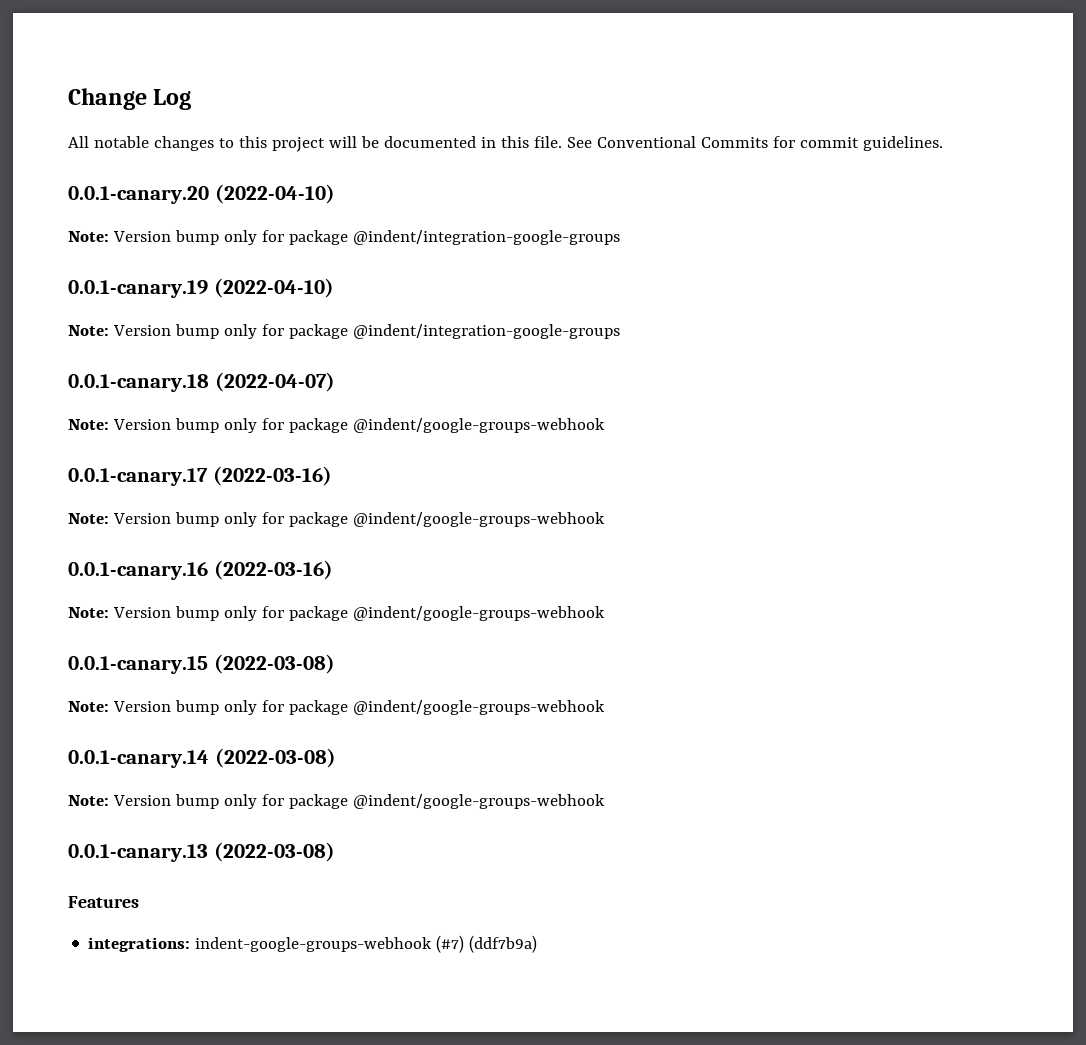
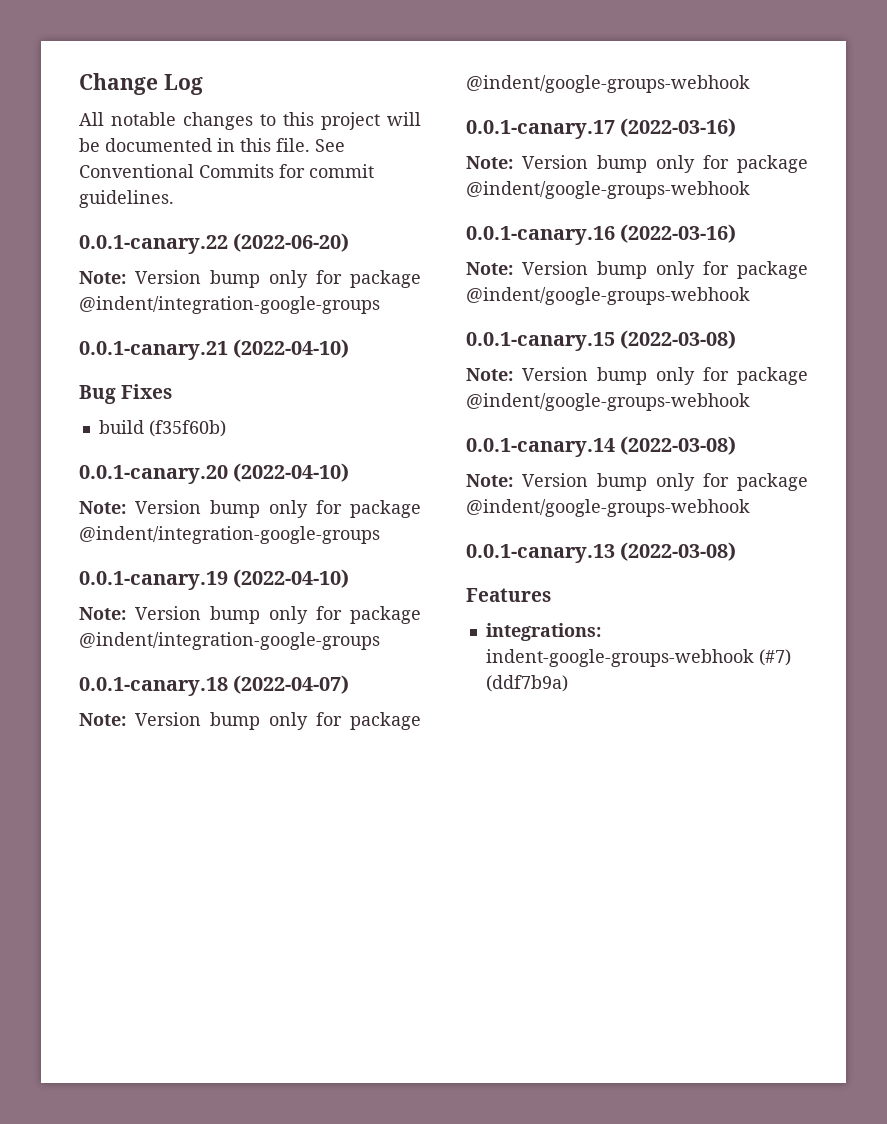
+ 0.0.1-canary.22 (2022-06-20)
+ Note: Version bump only for package @indent/integration-google-groups
+ 0.0.1-canary.21 (2022-04-10)
+ Bug Fixes
+ build (f35f60b)

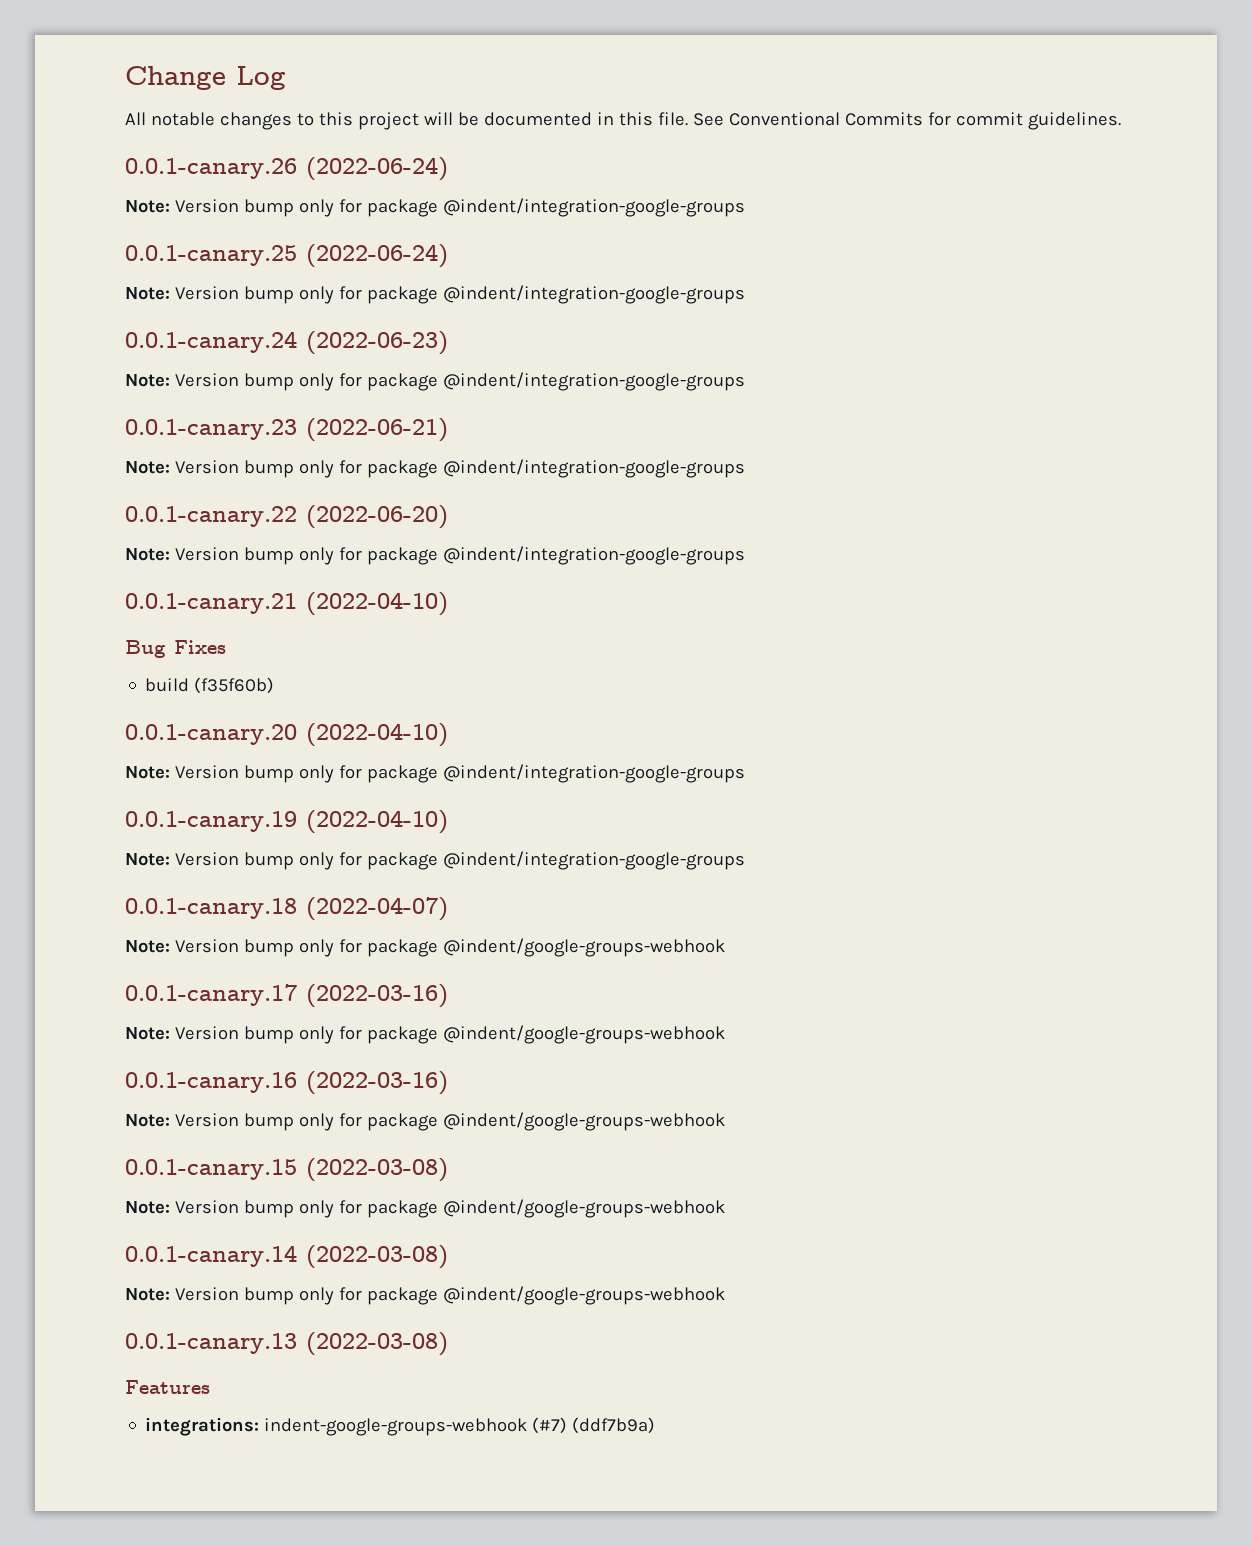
+ 0.0.1-canary.26 (2022-06-24)
+ Note: Version bump only for package @indent/integration-google-groups
+ 0.0.1-canary.25 (2022-06-24)
+ Note: Version bump only for package @indent/integration-google-groups
+ 0.0.1-canary.24 (2022-06-23)
+ Note: Version bump only for package @indent/integration-google-groups
+ 0.0.1-canary.23 (2022-06-21)
+ Note: Version bump only for package @indent/integration-google-groups

